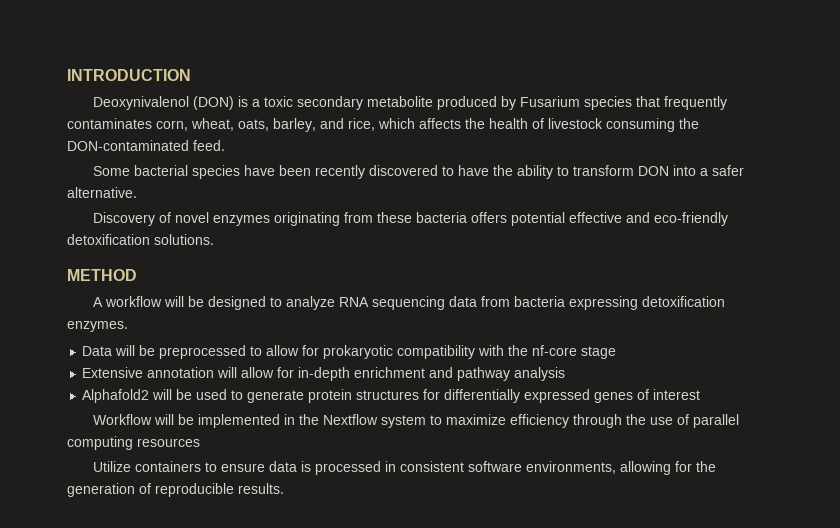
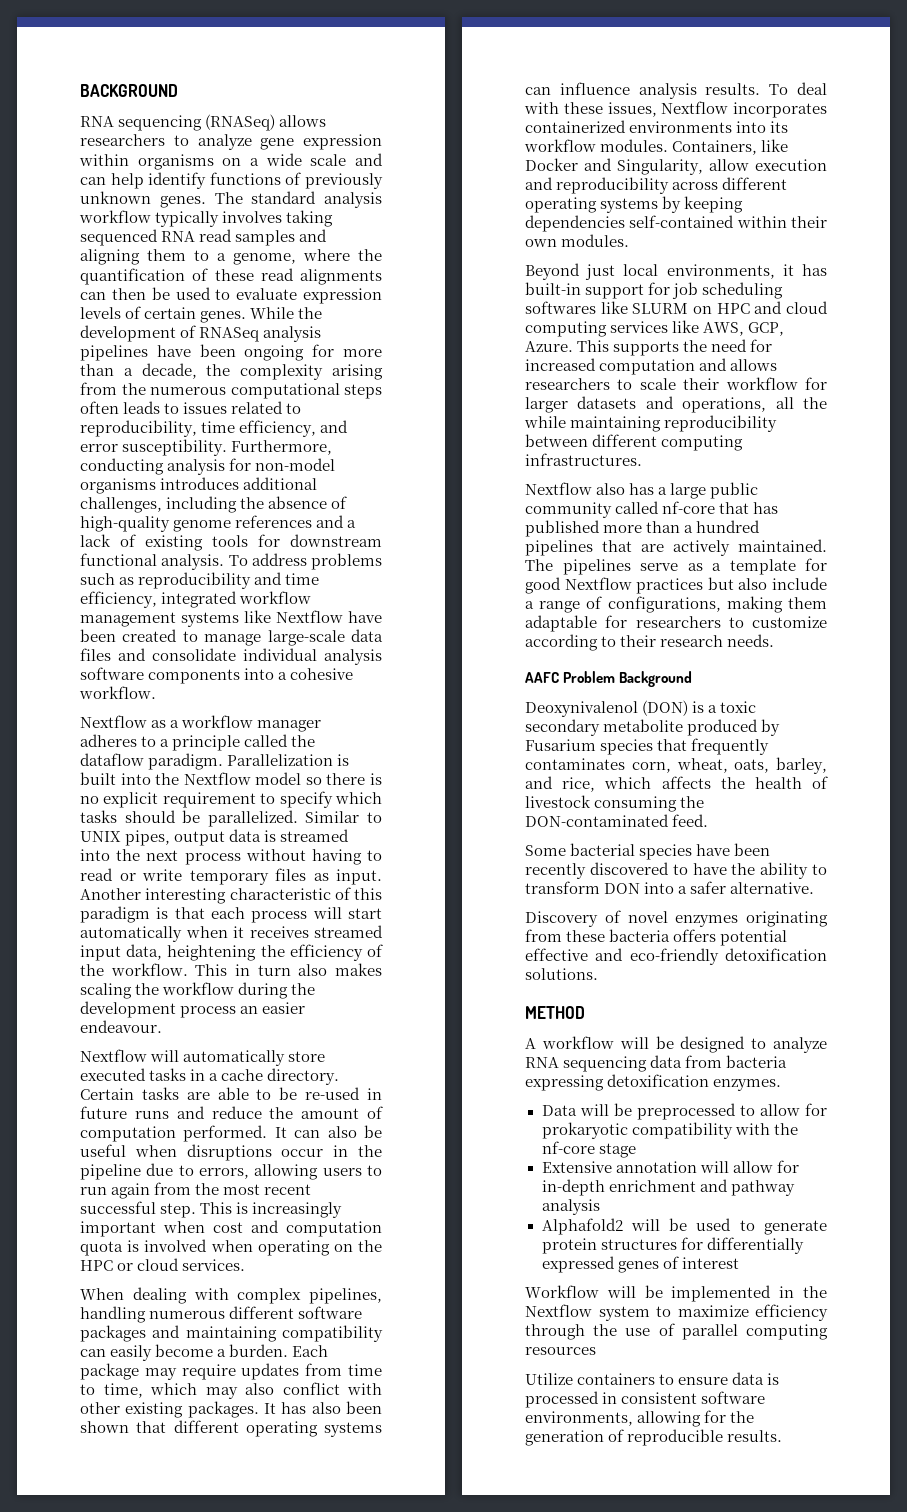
- INTRODUCTION
+ BACKGROUND
+ RNA sequencing (RNASeq) allows researchers to analyze gene expression within organisms on a wide scale and can help identify functions of previously unknown genes. The standard analysis workflow typically involves taking sequenced RNA read samples and aligning them to a genome, where the quantification of these read alignments can then be used to evaluate expression levels of certain genes. While the development of RNASeq analysis pipelines have been ongoing for more than a decade, the complexity arising from the numerous computational steps often leads to issues related to reproducibility, time efficiency, and error susceptibility. Furthermore, conducting analysis for non-model organisms introduces additional challenges, including the absence of high-quality genome references and a lack of existing tools for downstream functional analysis. To address problems such as reproducibility and time efficiency, integrated workflow management systems like Nextflow have been created to manage large-scale data files and consolidate individual analysis software components into a cohesive workflow.
+ Nextflow as a workflow manager adheres to a principle called the dataflow paradigm. Parallelization is built into the Nextflow model so there is no explicit requirement to specify which tasks should be parallelized. Similar to UNIX pipes, output data is streamed into the next process without having to read or write temporary files as input. Another interesting characteristic of this paradigm is that each process will start automatically when it receives streamed input data, heightening the efficiency of the workflow. This in turn also makes scaling the workflow during the development process an easier endeavour.
+ Nextflow will automatically store executed tasks in a cache directory. Certain tasks are able to be re-used in future runs and reduce the amount of computation performed. It can also be useful when disruptions occur in the pipeline due to errors, allowing users to run again from the most recent successful step. This is increasingly important when cost and computation quota is involved when operating on the HPC or cloud services.
+ When dealing with complex pipelines, handling numerous different software packages and maintaining compatibility can easily become a burden. Each package may require updates from time to time, which may also conflict with other existing packages. It has also been shown that different operating systems can influence analysis results. To deal with these issues, Nextflow incorporates containerized environments into its workflow modules. Containers, like Docker and Singularity, allow execution and reproducibility across different operating systems by keeping dependencies self-contained within their own modules.
+ Beyond just local environments, it has built-in support for job scheduling softwares like SLURM on HPC and cloud computing services like AWS, GCP, Azure. This supports the need for increased computation and allows researchers to scale their workflow for larger datasets and operations, all the while maintaining reproducibility between different computing infrastructures.
+ Nextflow also has a large public community called nf-core that has published more than a hundred pipelines that are actively maintained. The pipelines serve as a template for good Nextflow practices but also include a range of configurations, making them adaptable for researchers to customize according to their research needs.
+ AAFC Problem Background

